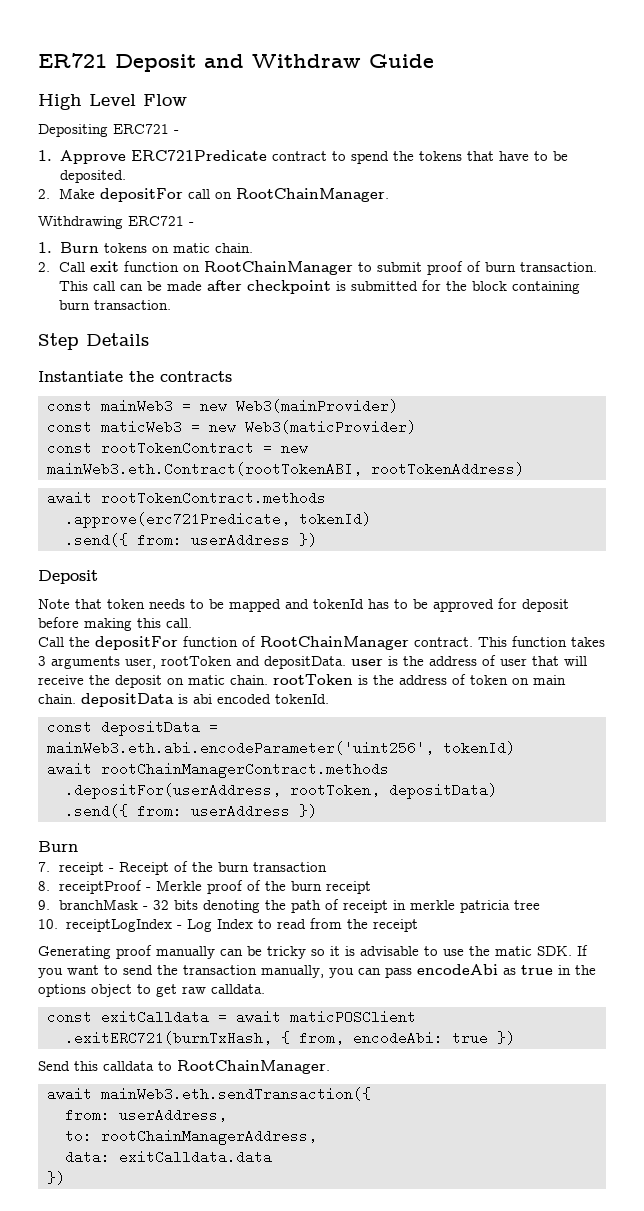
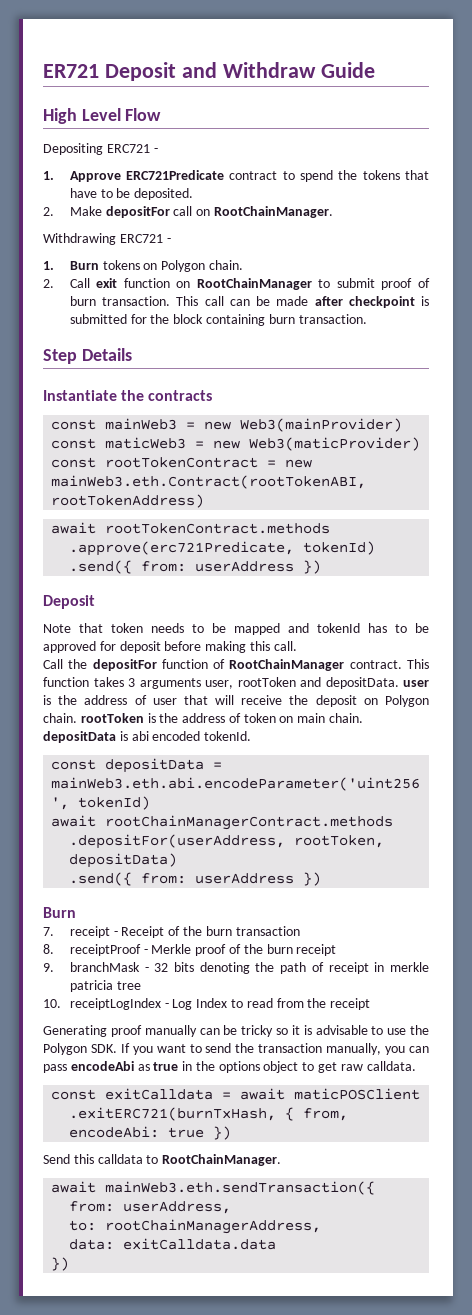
- 1. Burn tokens on matic chain.
+ 1. Burn tokens on Polygon chain.
- This function takes 3 arguments user, rootToken and depositData. user is the address of user that will receive the deposit on matic chain. rootToken is the address of token on main chain. depositData is abi encoded tokenId.
+ This function takes 3 arguments user, rootToken and depositData. user is the address of user that will receive the deposit on Polygon chain. rootToken is the address of token on main chain. depositData is abi encoded tokenId.
- Generating proof manually can be tricky so it is advisable to use the matic SDK. If you want to send the transaction manually, you can pass encodeAbi as true in the options object to get raw calldata.
+ Generating proof manually can be tricky so it is advisable to use the Polygon SDK. If you want to send the transaction manually, you can pass encodeAbi as true in the options object to get raw calldata.

